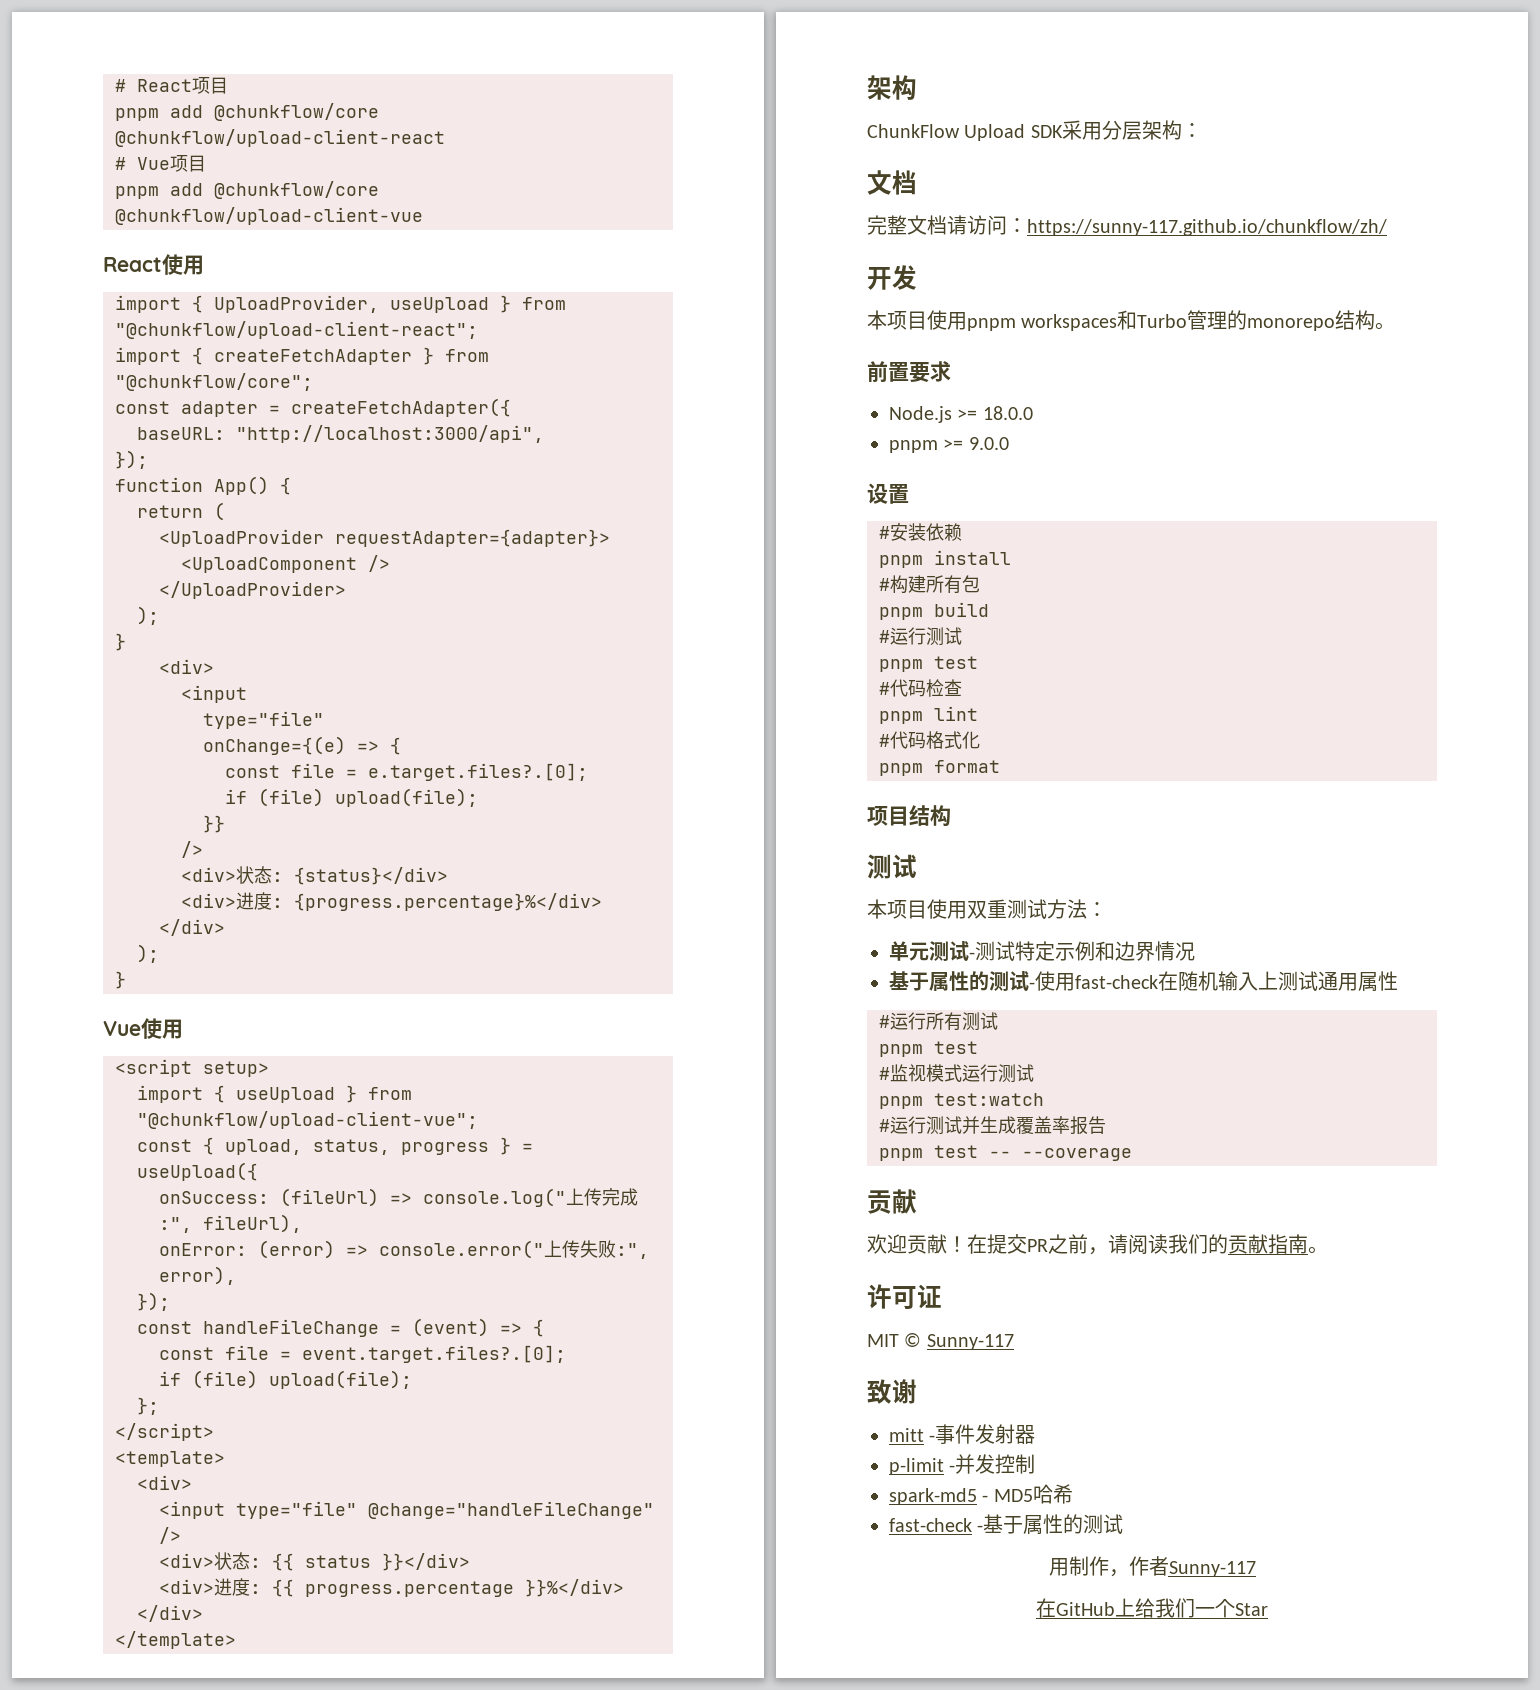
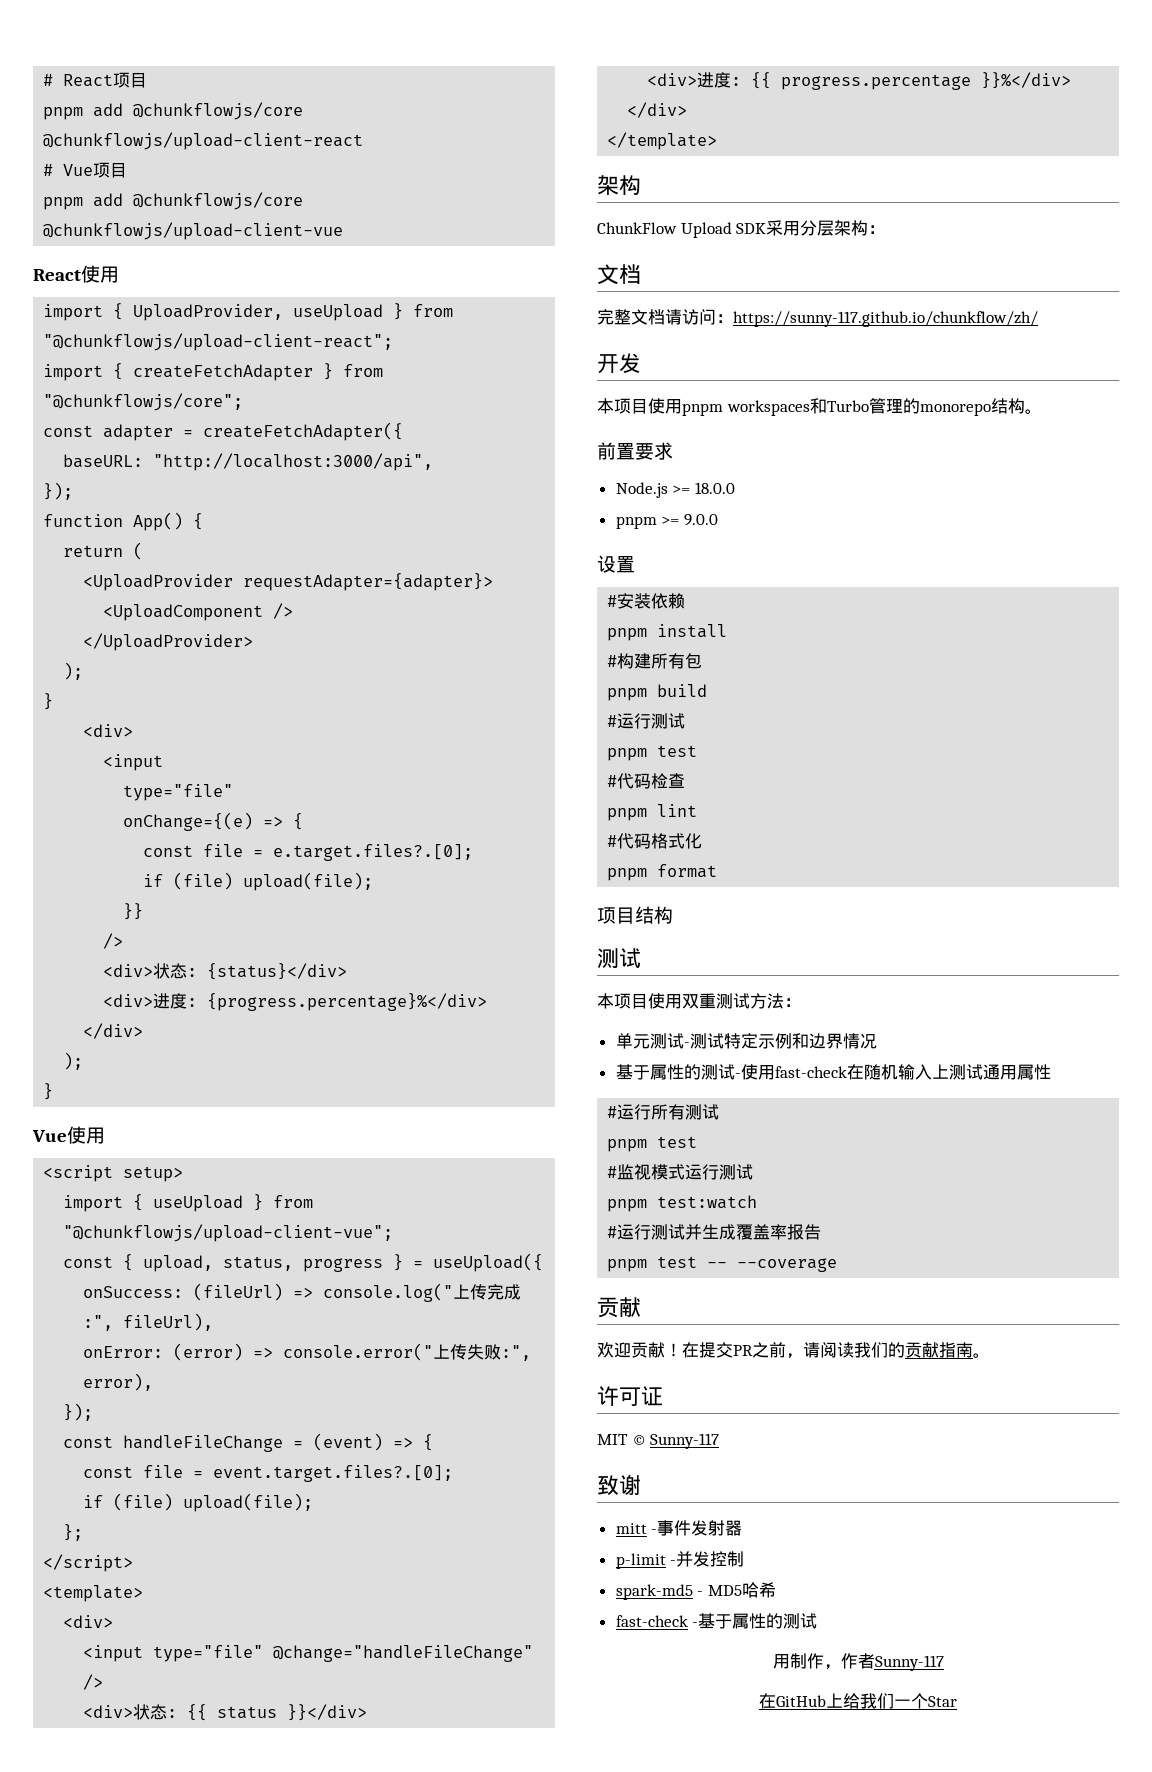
- pnpm add @chunkflow/core @chunkflow/upload-client-react
+ pnpm add @chunkflowjs/core @chunkflowjs/upload-client-react
- pnpm add @chunkflow/core @chunkflow/upload-client-vue
+ pnpm add @chunkflowjs/core @chunkflowjs/upload-client-vue
- import { UploadProvider, useUpload } from "@chunkflow/upload-client-react";
+ import { UploadProvider, useUpload } from "@chunkflowjs/upload-client-react";
- import { createFetchAdapter } from "@chunkflow/core";
+ import { createFetchAdapter } from "@chunkflowjs/core";
- import { useUpload } from "@chunkflow/upload-client-vue";
+ import { useUpload } from "@chunkflowjs/upload-client-vue";

